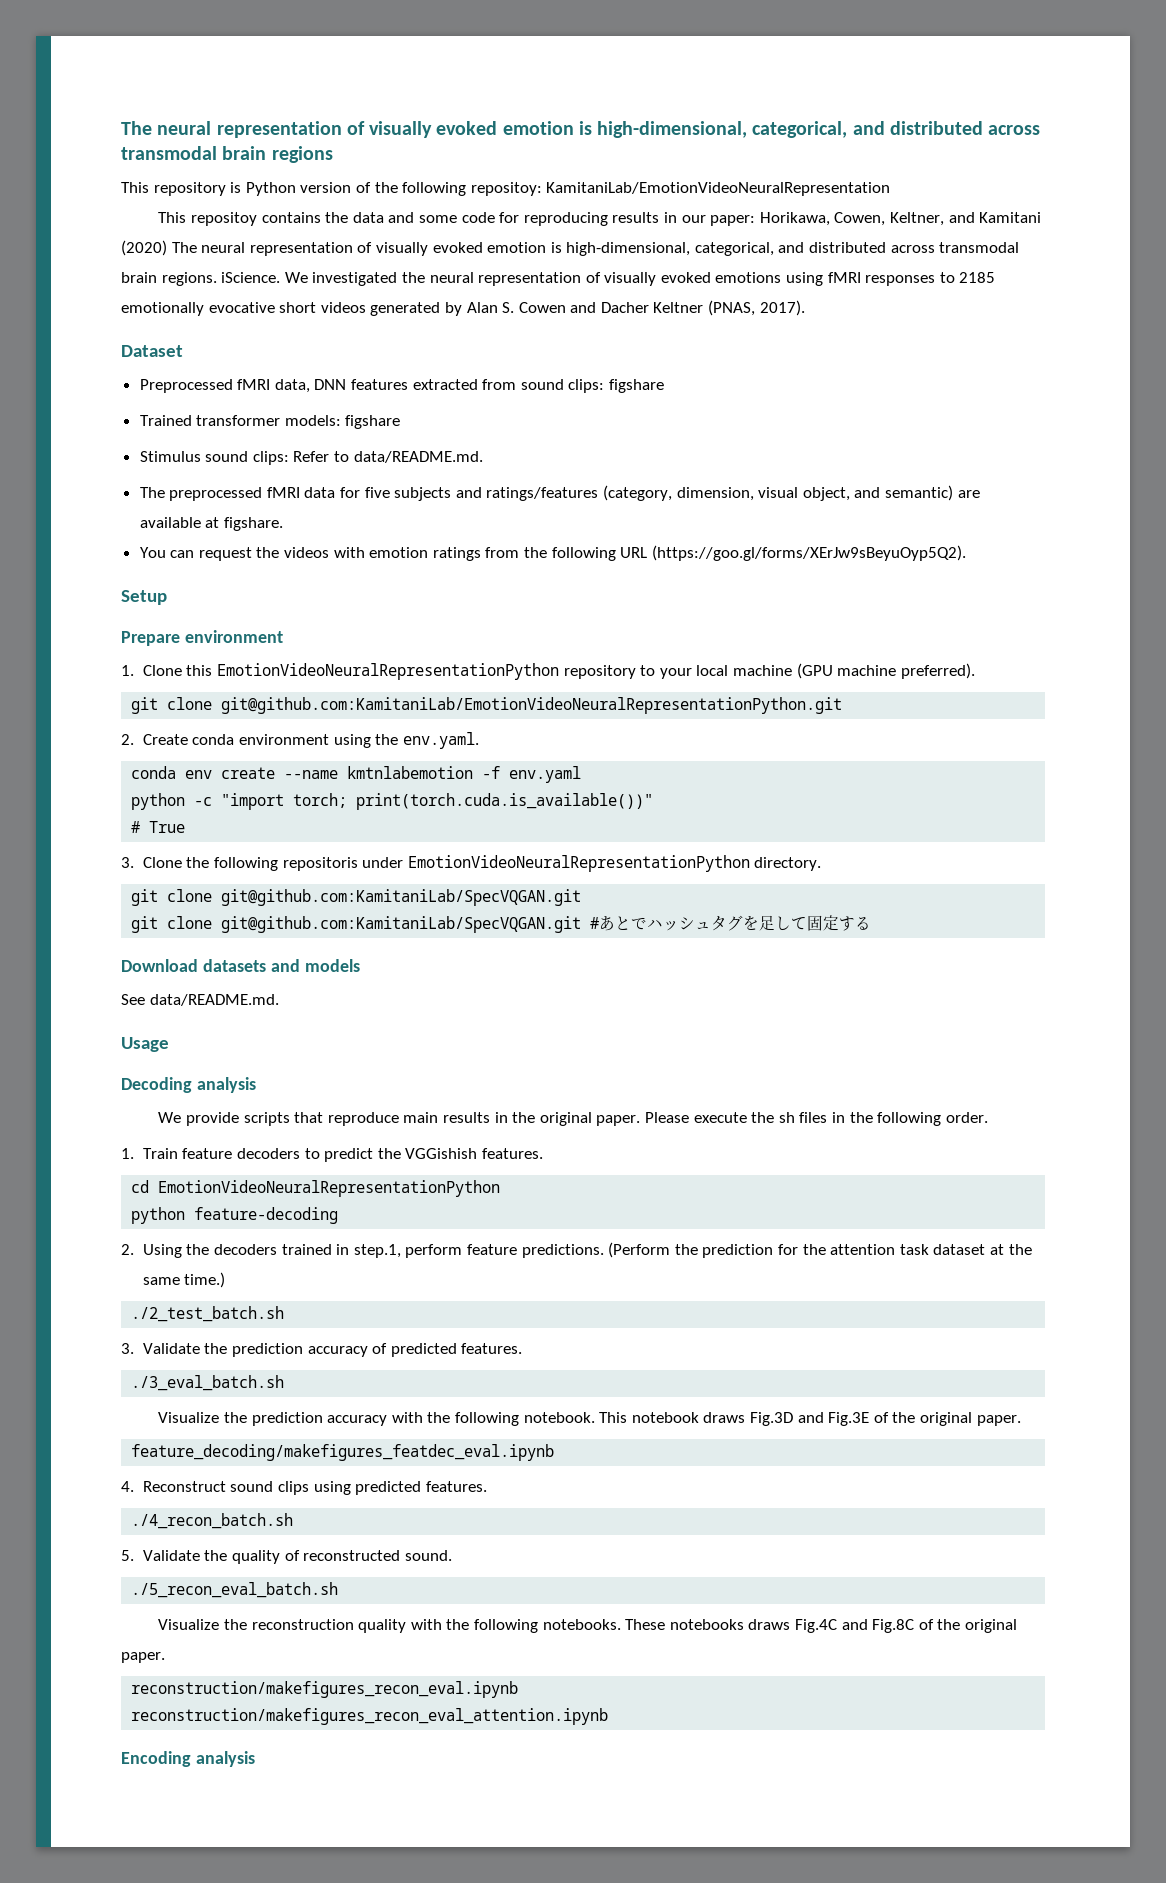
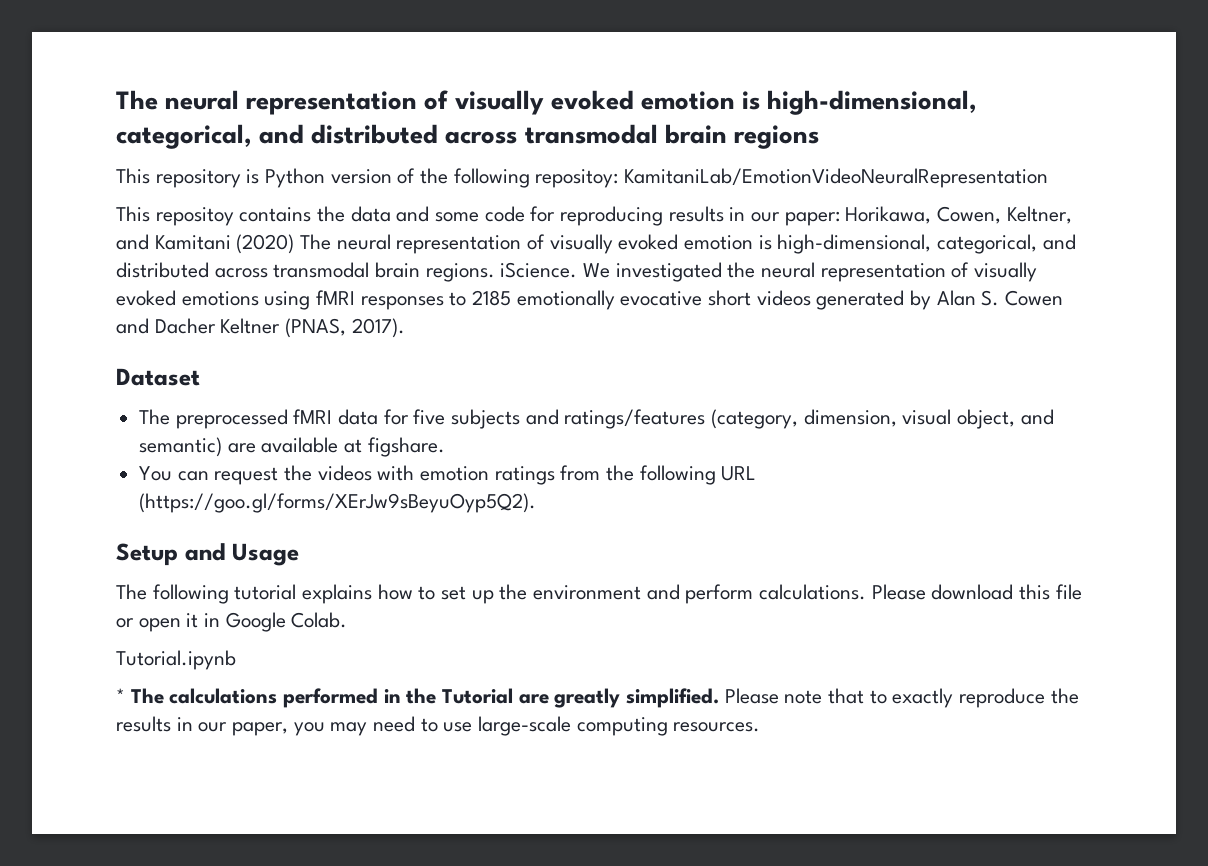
- Preprocessed fMRI data, DNN features extracted from sound clips: figshare
- Trained transformer models: figshare
- Stimulus sound clips: Refer to data/README.md.
- Setup
- Prepare environment
- 1. Clone this EmotionVideoNeuralRepresentationPython repository to your local machine (GPU machine preferred).
- git clone git@github.com:KamitaniLab/EmotionVideoNeuralRepresentationPython.git
- 2. Create conda environment using the env.yaml.
- conda env create --name kmtnlabemotion -f env.yaml
- python -c "import torch; print(torch.cuda.is_available())"
- # True
- 3. Clone the following repositoris under EmotionVideoNeuralRepresentationPython directory.
- git clone git@github.com:KamitaniLab/SpecVQGAN.git
- git clone git@github.com:KamitaniLab/SpecVQGAN.git #あとでハッシュタグを足して固定する
- Download datasets and models
- See data/README.md.
- Usage
- Decoding analysis
- We provide scripts that reproduce main results in the original paper. Please execute the sh files in the following order.
- 1. Train feature decoders to predict the VGGishish features.
- cd EmotionVideoNeuralRepresentationPython
- python feature-decoding
- 2. Using the decoders trained in step.1, perform feature predictions. (Perform the prediction for the attention task dataset at the same time.)
- ./2_test_batch.sh
- 3. Validate the prediction accuracy of predicted features.
- ./3_eval_batch.sh
- Visualize the prediction accuracy with the following notebook. This notebook draws Fig.3D and Fig.3E of the original paper.
- feature_decoding/makefigures_featdec_eval.ipynb
- 4. Reconstruct sound clips using predicted features.
- ./4_recon_batch.sh
- 5. Validate the quality of reconstructed sound.
- ./5_recon_eval_batch.sh
- Visualize the reconstruction quality with the following notebooks. These notebooks draws Fig.4C and Fig.8C of the original paper.
- reconstruction/makefigures_recon_eval.ipynb
- reconstruction/makefigures_recon_eval_attention.ipynb
- Encoding analysis
+ Setup and Usage
+ The following tutorial explains how to set up the environment and perform calculations. Please download this file or open it in Google Colab.
+ Tutorial.ipynb
+ * The calculations performed in the Tutorial are greatly simplified. Please note that to exactly reproduce the results in our paper, you may need to use large-scale computing resources.

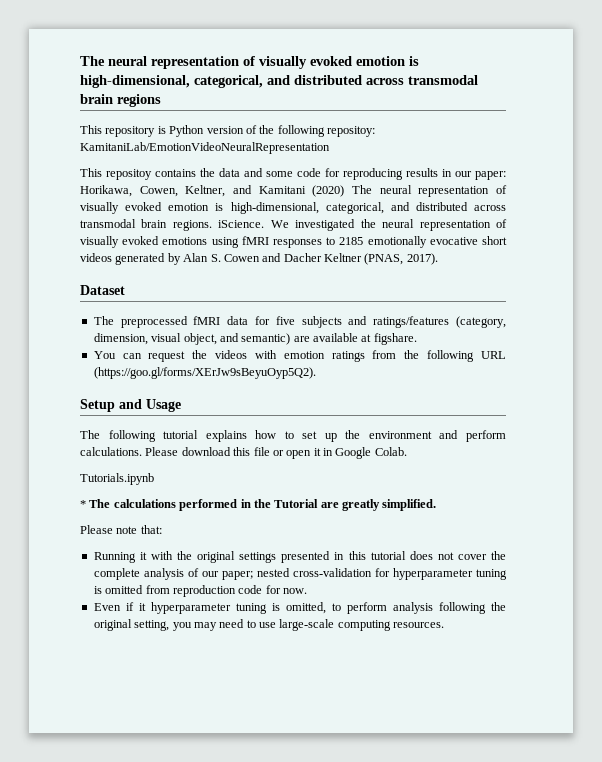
- Tutorial.ipynb
+ Tutorials.ipynb
- * The calculations performed in the Tutorial are greatly simplified. Please note that to exactly reproduce the results in our paper, you may need to use large-scale computing resources.
+ * The calculations performed in the Tutorial are greatly simplified.
+ Please note that:
+ Running it with the original settings presented in this tutorial does not cover the complete analysis of our paper; nested cross-validation for hyperparameter tuning is omitted from reproduction code for now.
+ Even if it hyperparameter tuning is omitted, to perform analysis following the original setting, you may need to use large-scale computing resources.

